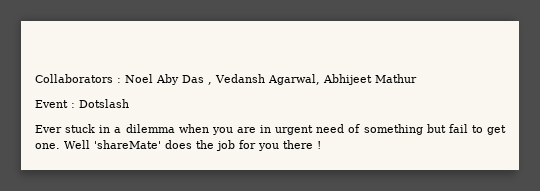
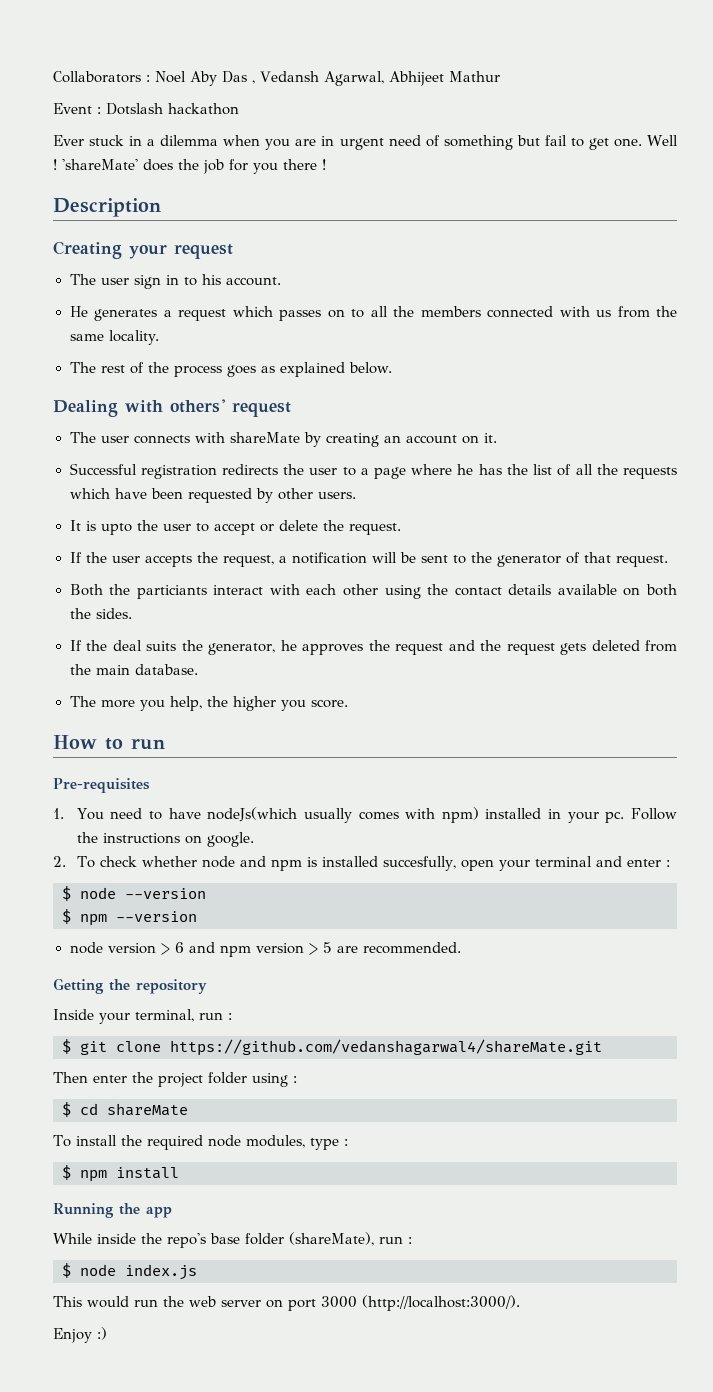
- Event : Dotslash
+ Event : Dotslash hackathon
- Well 'shareMate' does the job for you there !
+ Well ! 'shareMate' does the job for you there !
+ Description
+ Creating your request
+ The user sign in to his account.
+ He generates a request which passes on to all the members connected with us from the same locality.
+ The rest of the process goes as explained below.
+ Dealing with others' request
+ The user connects with shareMate by creating an account on it.
+ Successful registration redirects the user to a page where he has the list of all the requests which have been requested by other users.
+ It is upto the user to accept or delete the request.
+ If the user accepts the request, a notification will be sent to the generator of that request.
+ Both the particiants interact with each other using the contact details available on both the sides.
+ If the deal suits the generator, he approves the request and the request gets deleted from the main database.
+ The more you help, the higher you score.
+ How to run
+ Pre-requisites
+ 1. You need to have nodeJs(which usually comes with npm) installed in your pc. Follow the instructions on google.
+ 2. To check whether node and npm is installed succesfully, open your terminal and enter :
+ $ node --version
+ $ npm --version
+ node version > 6 and npm version > 5 are recommended.
+ Getting the repository
+ Inside your terminal, run :
+ $ git clone https://github.com/vedanshagarwal4/shareMate.git
+ Then enter the project folder using :
+ $ cd shareMate
+ To install the required node modules, type :
+ $ npm install
+ Running the app
+ While inside the repo's base folder (shareMate), run :
+ $ node index.js
+ This would run the web server on port 3000 (http://localhost:3000/).
+ Enjoy :)

